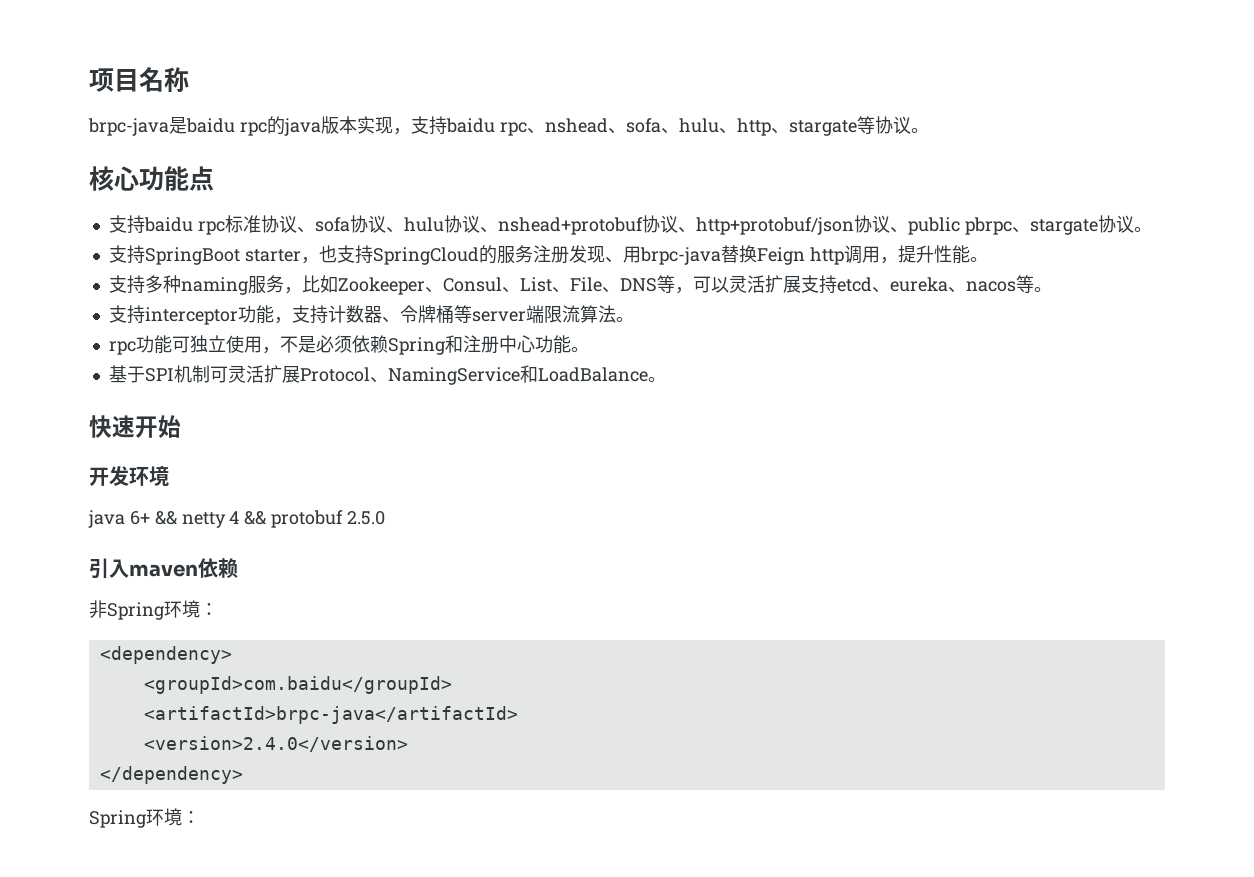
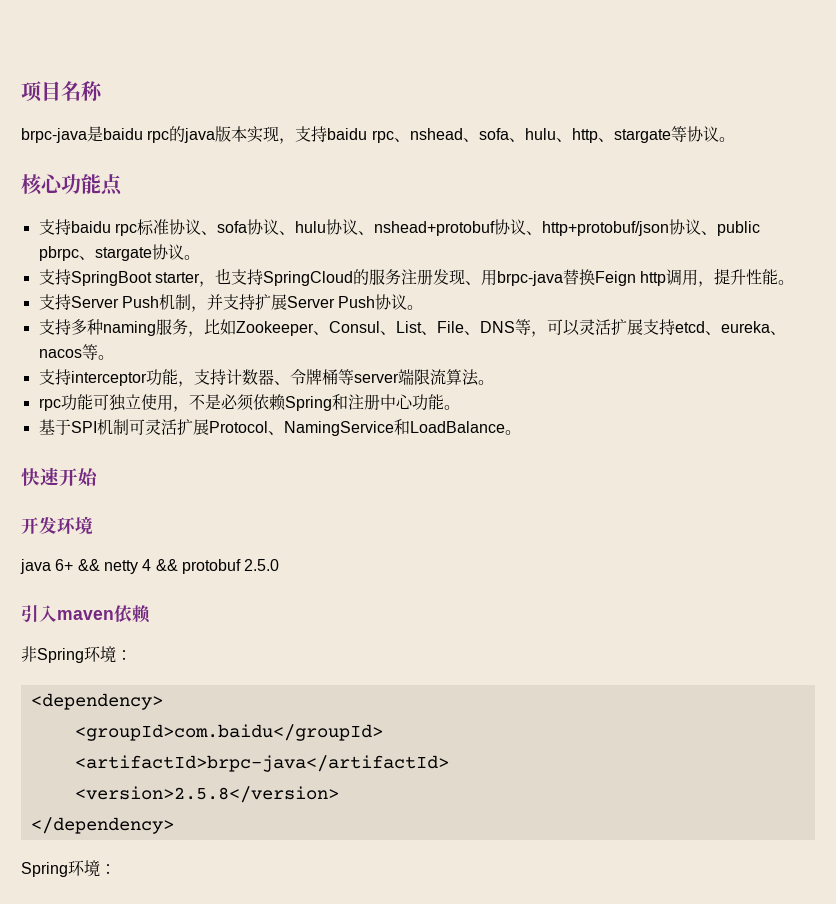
+ 支持Server Push机制，并支持扩展Server Push协议。
- <version>2.4.0</version>
+ <version>2.5.8</version>

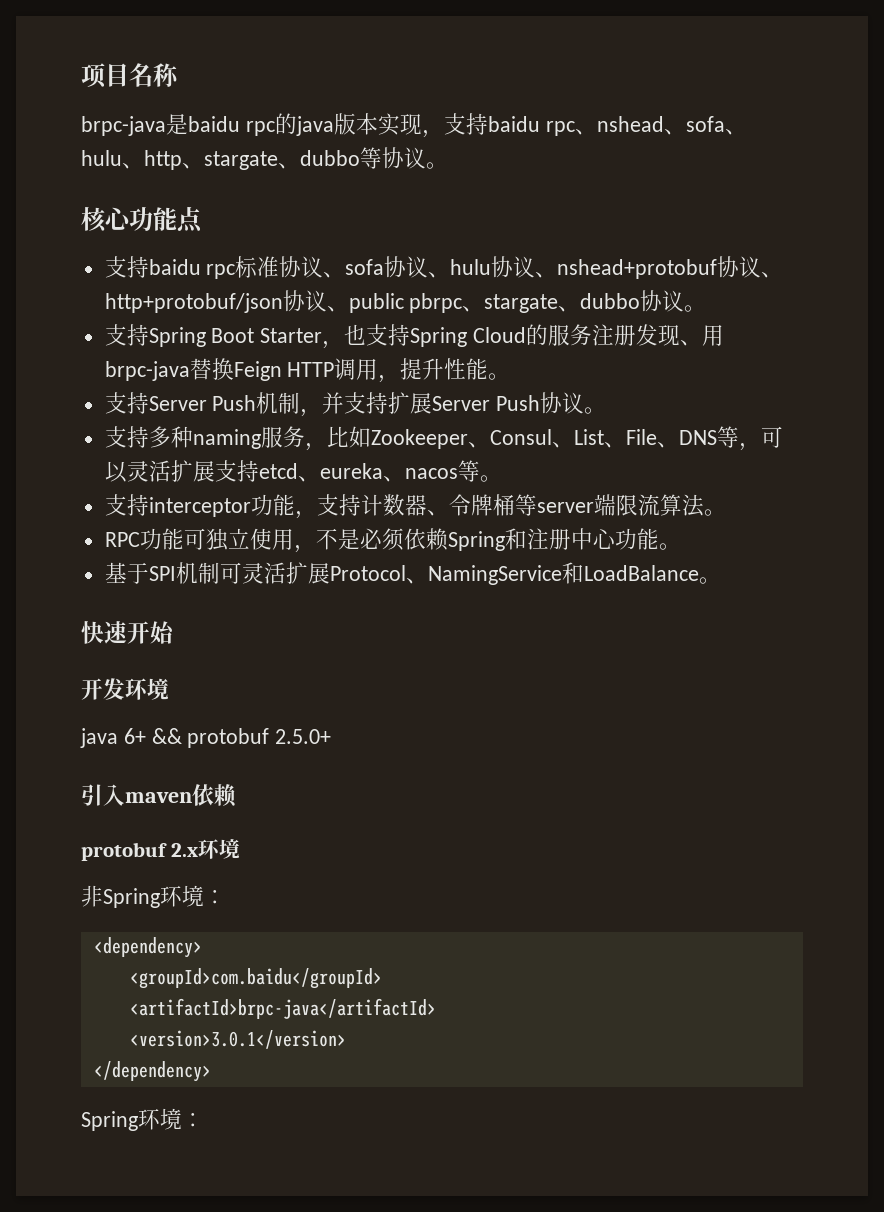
- brpc-java是baidu rpc的java版本实现，支持baidu rpc、nshead、sofa、hulu、http、stargate等协议。
+ brpc-java是baidu rpc的java版本实现，支持baidu rpc、nshead、sofa、hulu、http、stargate、dubbo等协议。
- 支持baidu rpc标准协议、sofa协议、hulu协议、nshead+protobuf协议、http+protobuf/json协议、public pbrpc、stargate协议。
- 支持SpringBoot starter，也支持SpringCloud的服务注册发现、用brpc-java替换Feign http调用，提升性能。
+ 支持baidu rpc标准协议、sofa协议、hulu协议、nshead+protobuf协议、http+protobuf/json协议、public pbrpc、stargate、dubbo协议。
+ 支持Spring Boot Starter，也支持Spring Cloud的服务注册发现、用brpc-java替换Feign HTTP调用，提升性能。
- rpc功能可独立使用，不是必须依赖Spring和注册中心功能。
+ RPC功能可独立使用，不是必须依赖Spring和注册中心功能。
- java 6+ && netty 4 && protobuf 2.5.0
+ java 6+ && protobuf 2.5.0+
+ protobuf 2.x环境
- <version>2.5.8</version>
+ <version>3.0.1</version>

